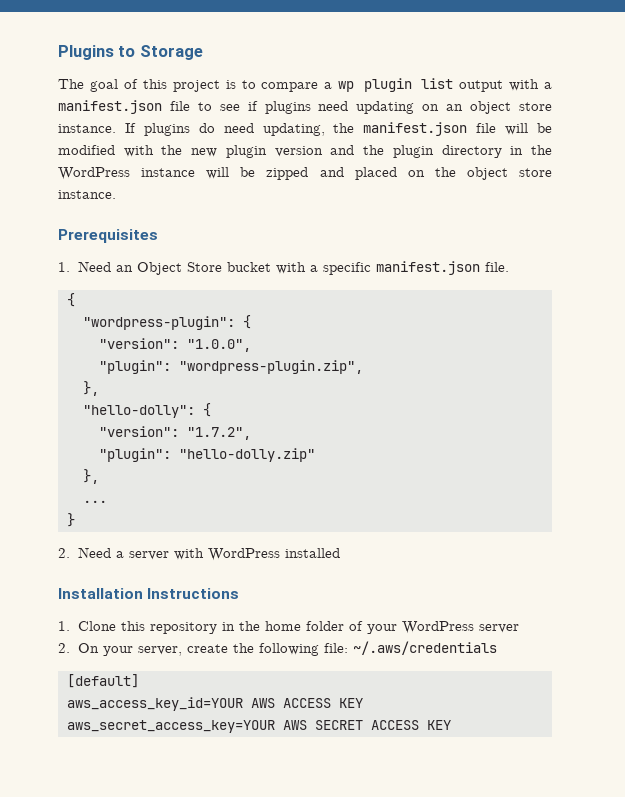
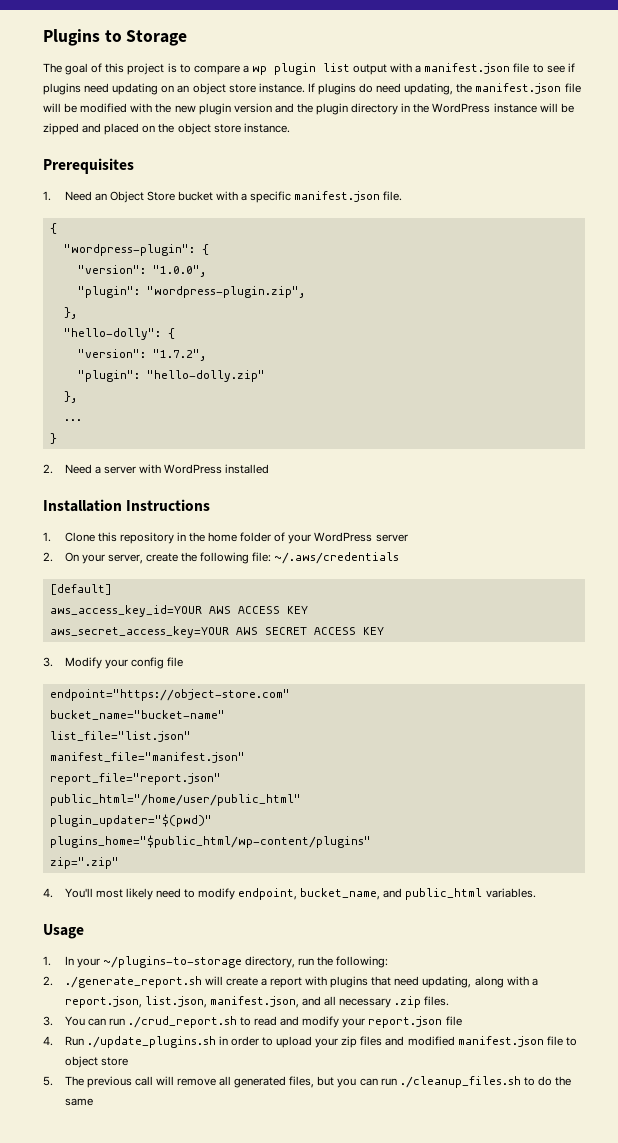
+ 3. Modify your config file
+ endpoint="https://object-store.com"
+ bucket_name="bucket-name"
+ list_file="list.json"
+ manifest_file="manifest.json"
+ report_file="report.json"
+ public_html="/home/user/public_html"
+ plugin_updater="$(pwd)"
+ plugins_home="$public_html/wp-content/plugins"
+ zip=".zip"
+ 4. You'll most likely need to modify endpoint, bucket_name, and public_html variables.
+ Usage
+ 1. In your ~/plugins-to-storage directory, run the following:
+ 2. ./generate_report.sh will create a report with plugins that need updating, along with a report.json, list.json, manifest.json, and all necessary .zip files.
+ 3. You can run ./crud_report.sh to read and modify your report.json file
+ 4. Run ./update_plugins.sh in order to upload your zip files and modified manifest.json file to object store
+ 5. The previous call will remove all generated files, but you can run ./cleanup_files.sh to do the same

